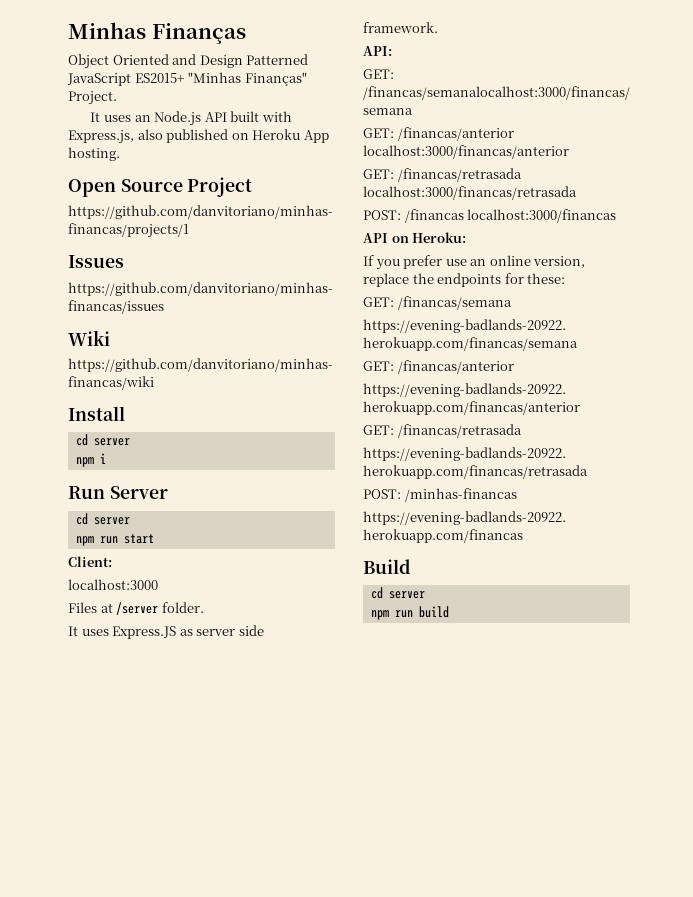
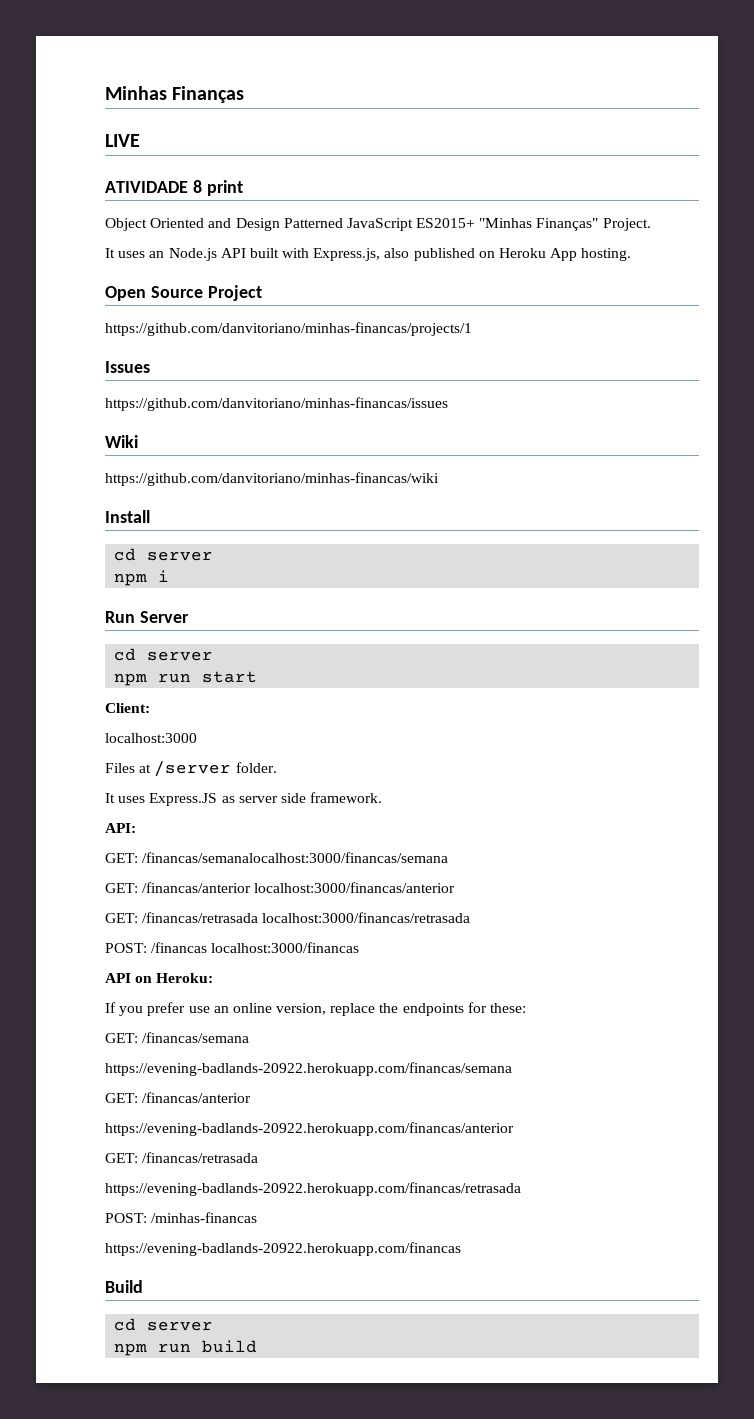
+ LIVE
+ ATIVIDADE 8 print

